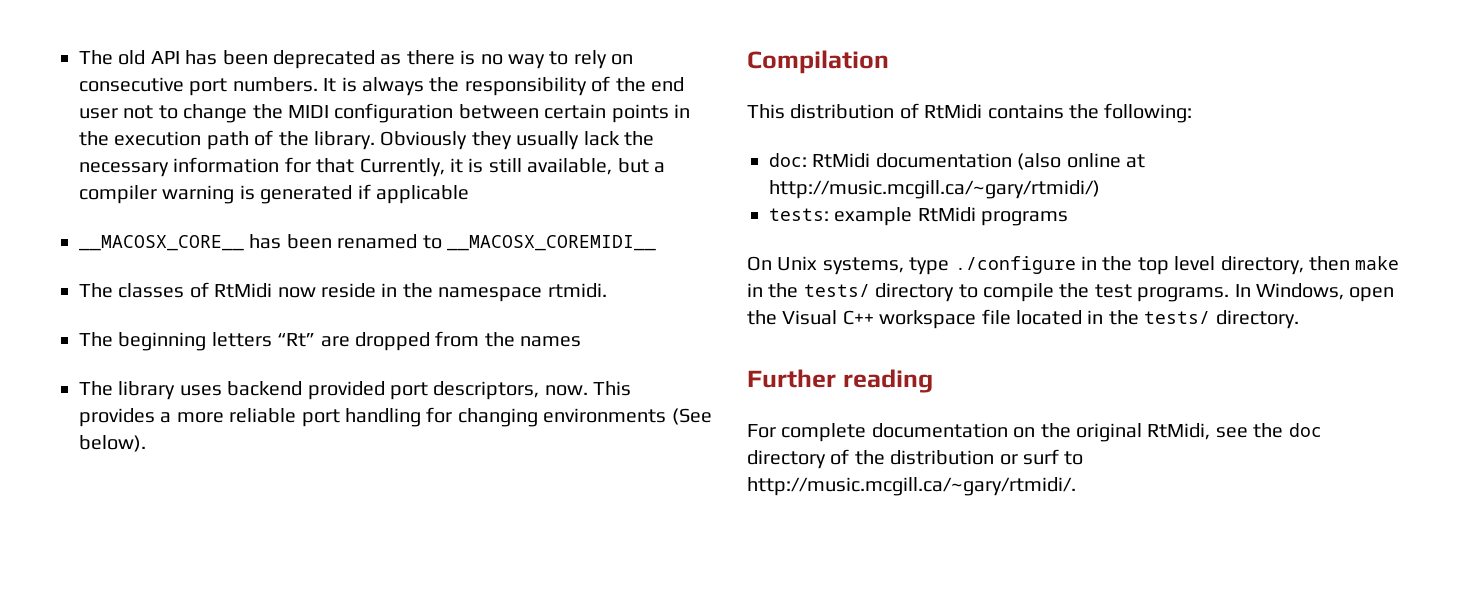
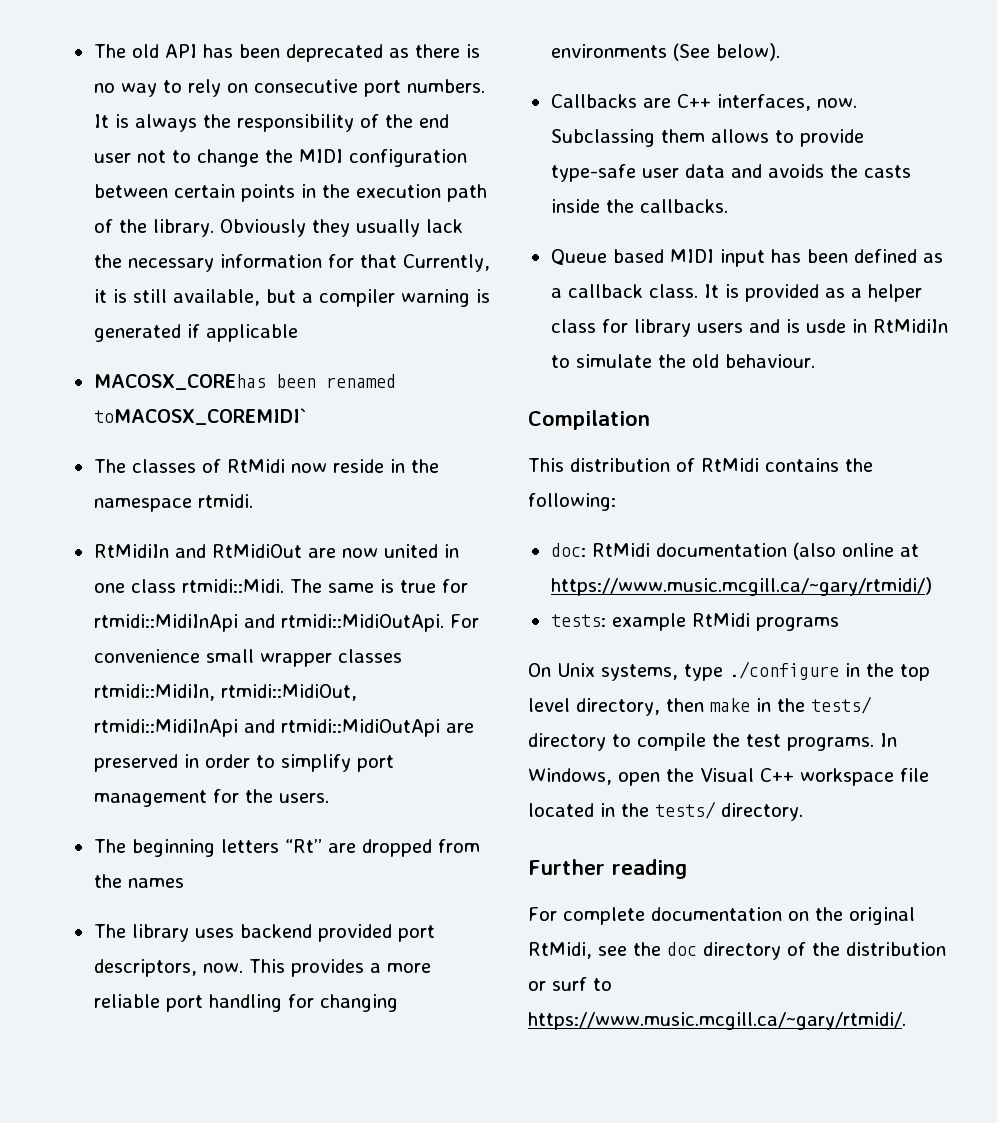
- __MACOSX_CORE__ has been renamed to __MACOSX_COREMIDI__
+ MACOSX_COREhas been renamed toMACOSX_COREMIDI`
+ RtMidiIn and RtMidiOut are now united in one class rtmidi::Midi. The same is true for rtmidi::MidiInApi and rtmidi::MidiOutApi. For convenience small wrapper classes rtmidi::MidiIn, rtmidi::MidiOut, rtmidi::MidiInApi and rtmidi::MidiOutApi are preserved in order to simplify port management for the users.
+ Callbacks are C++ interfaces, now. Subclassing them allows to provide type-safe user data and avoids the casts inside the callbacks.
+ Queue based MIDI input has been defined as a callback class. It is provided as a helper class for library users and is usde in RtMidiIn to simulate the old behaviour.
- doc: RtMidi documentation (also online at http://music.mcgill.ca/~gary/rtmidi/)
+ doc: RtMidi documentation (also online at https://www.music.mcgill.ca/~gary/rtmidi/)
- For complete documentation on the original RtMidi, see the doc directory of the distribution or surf to http://music.mcgill.ca/~gary/rtmidi/.
+ For complete documentation on the original RtMidi, see the doc directory of the distribution or surf to https://www.music.mcgill.ca/~gary/rtmidi/.

